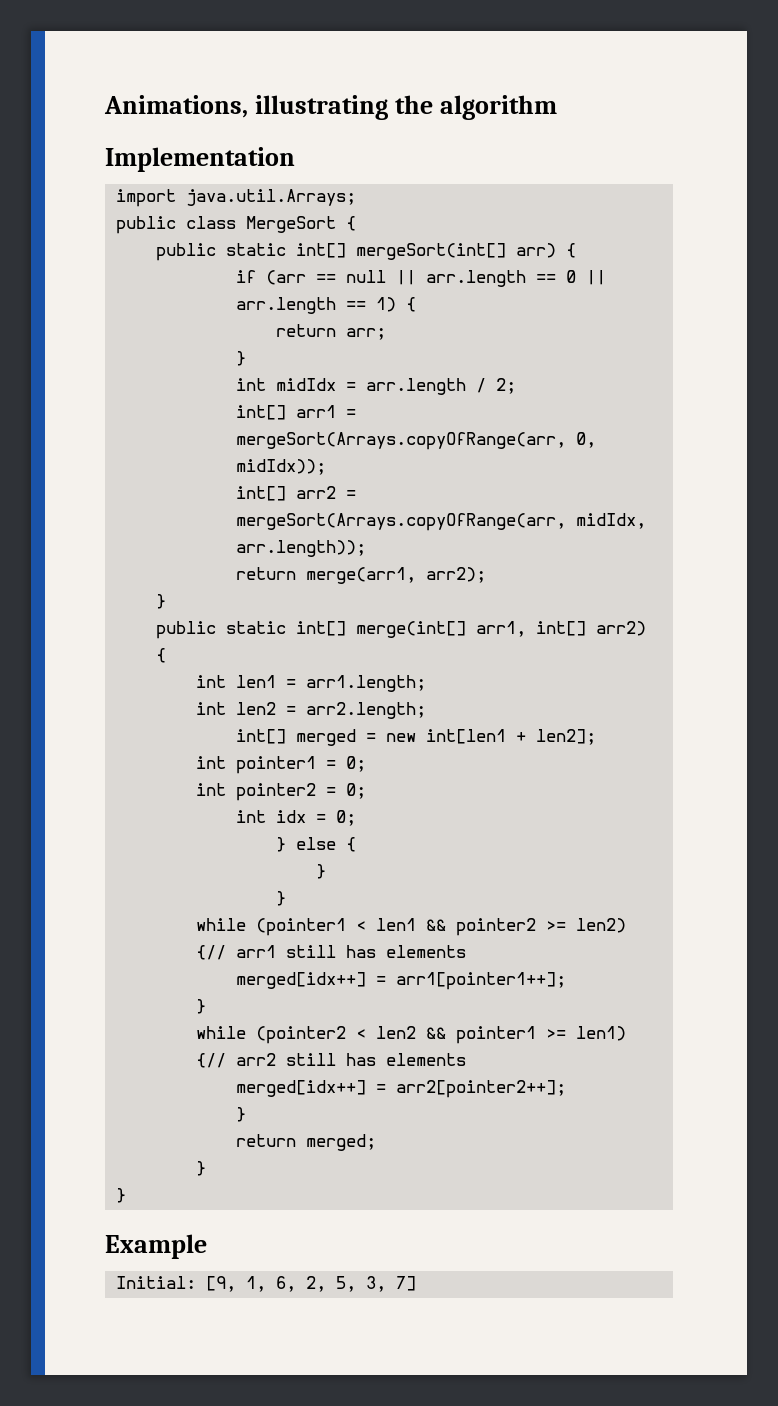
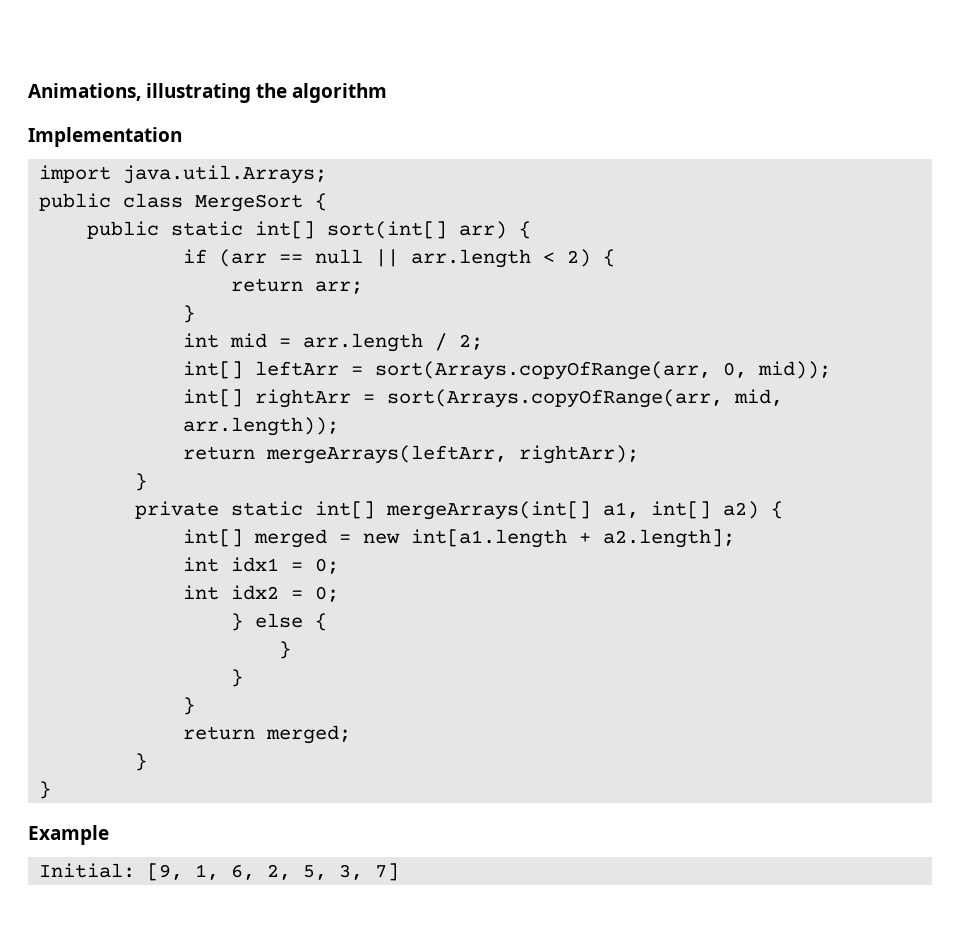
- public static int[] mergeSort(int[] arr) {
+ public static int[] sort(int[] arr) {
- if (arr == null || arr.length == 0 || arr.length == 1) {
+ if (arr == null || arr.length < 2) {
- int midIdx = arr.length / 2;
+ int mid = arr.length / 2;
- int[] arr1 = mergeSort(Arrays.copyOfRange(arr, 0, midIdx));
- int[] arr2 = mergeSort(Arrays.copyOfRange(arr, midIdx, arr.length));
+ int[] leftArr = sort(Arrays.copyOfRange(arr, 0, mid));
+ int[] rightArr = sort(Arrays.copyOfRange(arr, mid, arr.length));
- return merge(arr1, arr2);
+ return mergeArrays(leftArr, rightArr);
  }
- public static int[] merge(int[] arr1, int[] arr2) {
- int len1 = arr1.length;
- int len2 = arr2.length;
+ private static int[] mergeArrays(int[] a1, int[] a2) {
- int[] merged = new int[len1 + len2];
- int pointer1 = 0;
- int pointer2 = 0;
- int idx = 0;
+ int[] merged = new int[a1.length + a2.length];
+ int idx1 = 0;
+ int idx2 = 0;
- while (pointer1 < len1 && pointer2 >= len2) {// arr1 still has elements
- merged[idx++] = arr1[pointer1++];
- }
- while (pointer2 < len2 && pointer1 >= len1) {// arr2 still has elements
- merged[idx++] = arr2[pointer2++];

